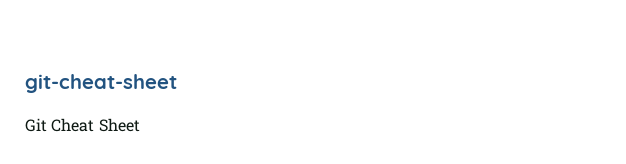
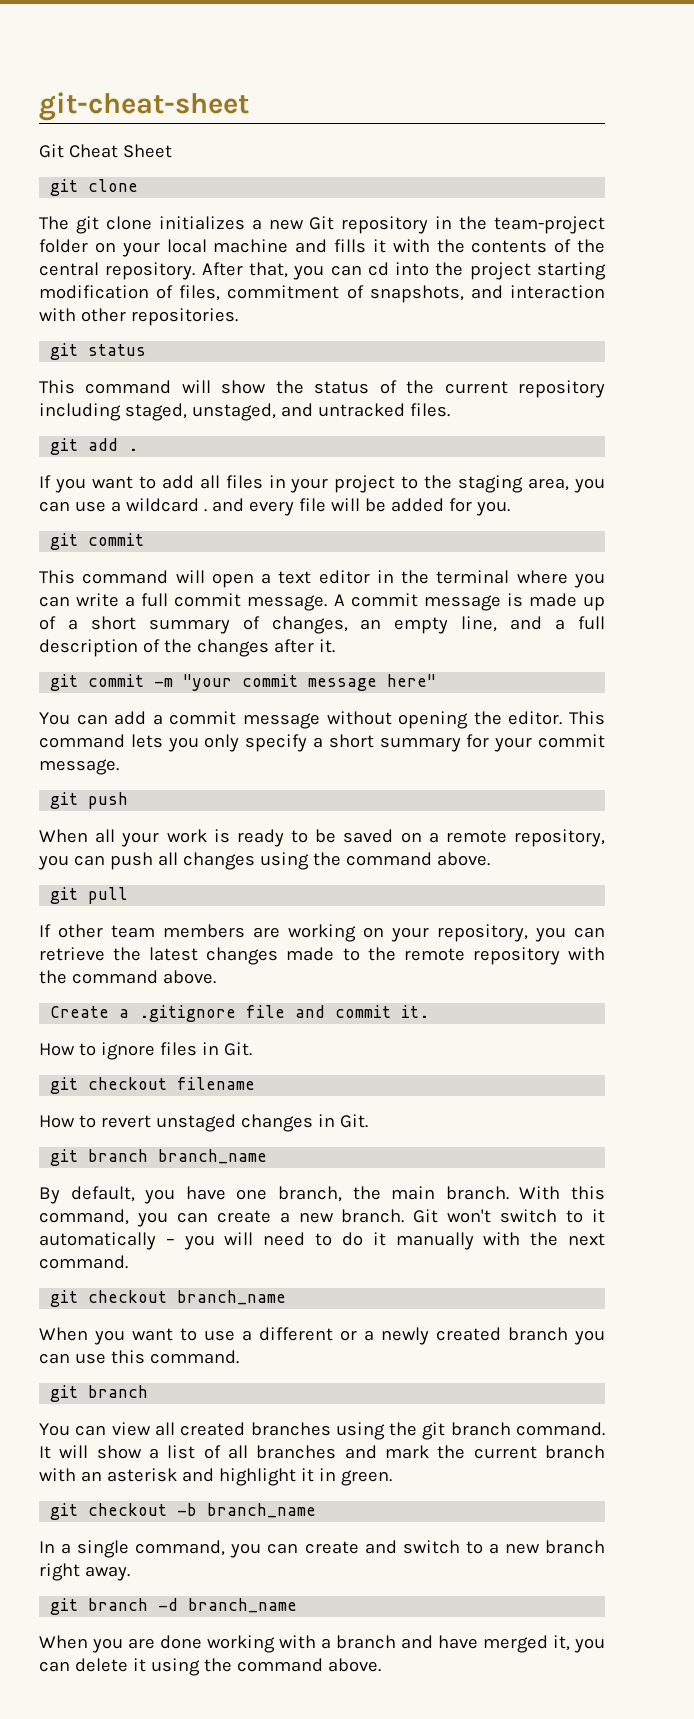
  Git Cheat Sheet
+ git clone
+ The git clone initializes a new Git repository in the team-project folder on your local machine and fills it with the contents of the central repository. After that, you can cd into the project starting modification of files, commitment of snapshots, and interaction with other repositories.
+ git status
+ This command will show the status of the current repository including staged, unstaged, and untracked files.
+ git add .
+ If you want to add all files in your project to the staging area, you can use a wildcard . and every file will be added for you.
+ git commit
+ This command will open a text editor in the terminal where you can write a full commit message. A commit message is made up of a short summary of changes, an empty line, and a full description of the changes after it.
+ git commit -m "your commit message here"
+ You can add a commit message without opening the editor. This command lets you only specify a short summary for your commit message.
+ git push
+ When all your work is ready to be saved on a remote repository, you can push all changes using the command above.
+ git pull
+ If other team members are working on your repository, you can retrieve the latest changes made to the remote repository with the command above.
+ Create a .gitignore file and commit it.
+ How to ignore files in Git.
+ git checkout filename
+ How to revert unstaged changes in Git.
+ git branch branch_name
+ By default, you have one branch, the main branch. With this command, you can create a new branch. Git won't switch to it automatically – you will need to do it manually with the next command.
+ git checkout branch_name
+ When you want to use a different or a newly created branch you can use this command.
+ git branch
+ You can view all created branches using the git branch command. It will show a list of all branches and mark the current branch with an asterisk and highlight it in green.
+ git checkout -b branch_name
+ In a single command, you can create and switch to a new branch right away.
+ git branch -d branch_name
+ When you are done working with a branch and have merged it, you can delete it using the command above.

